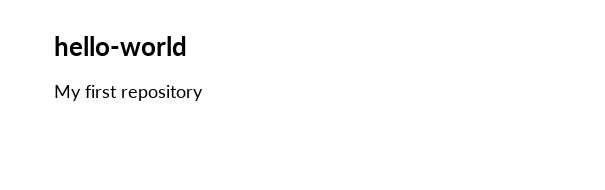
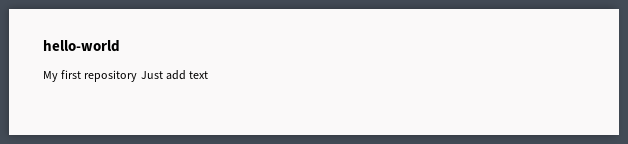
- My first repository
+ My first repository Just add text

